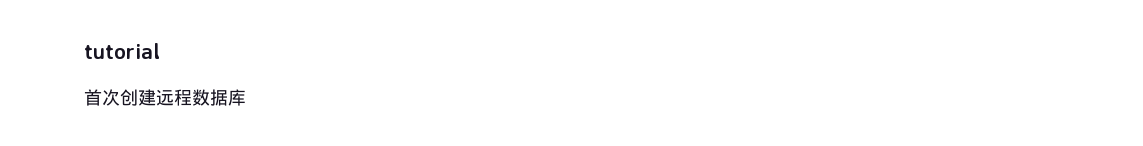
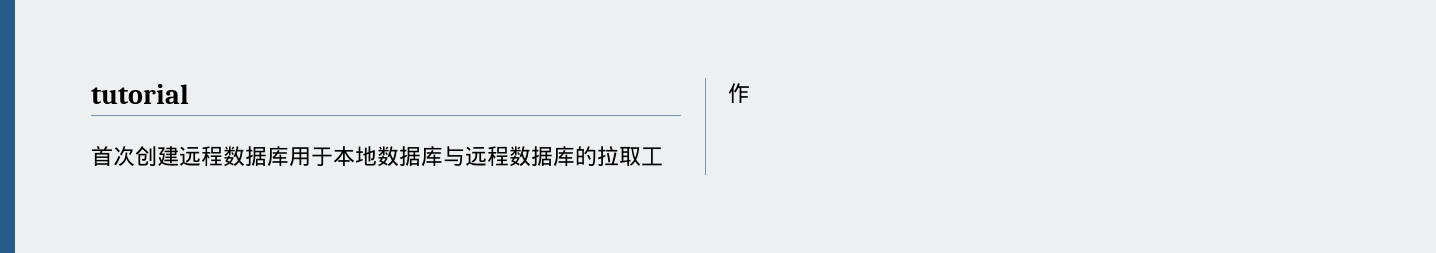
- 首次创建远程数据库
+ 首次创建远程数据库用于本地数据库与远程数据库的拉取工作

